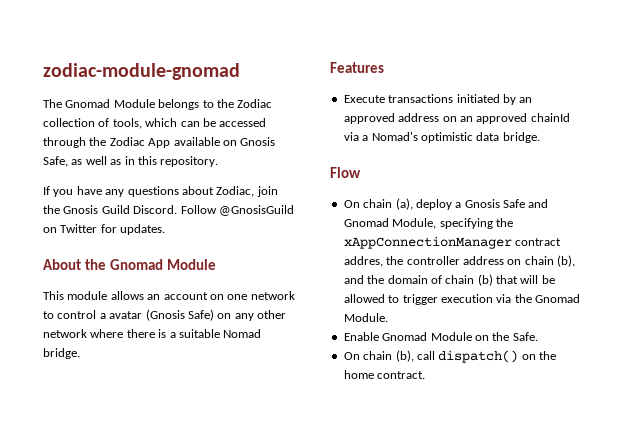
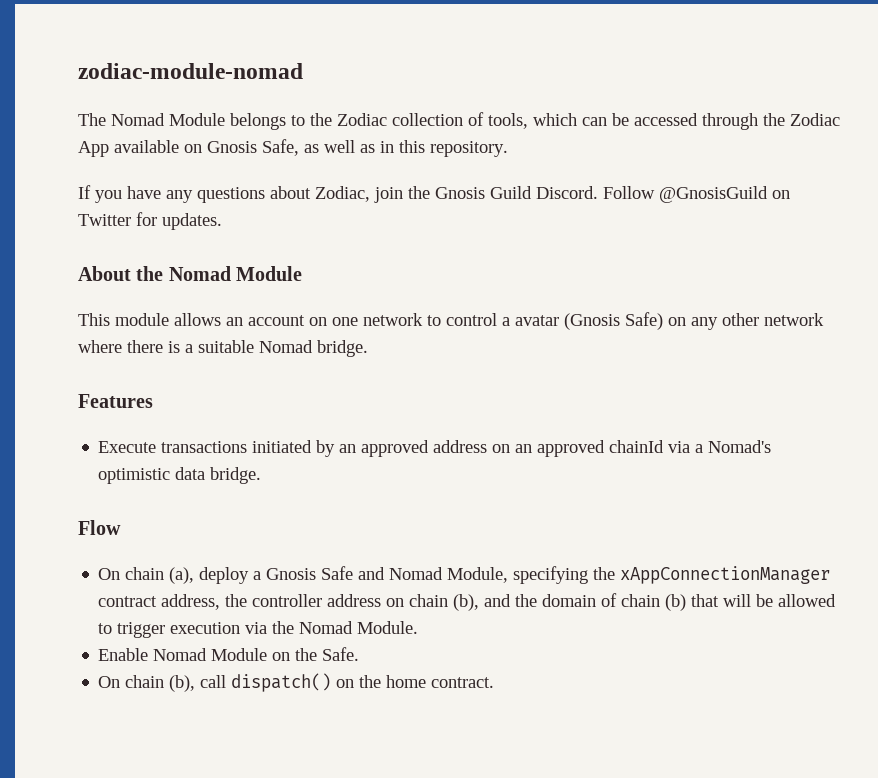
- zodiac-module-gnomad
+ zodiac-module-nomad
- The Gnomad Module belongs to the Zodiac collection of tools, which can be accessed through the Zodiac App available on Gnosis Safe, as well as in this repository.
+ The Nomad Module belongs to the Zodiac collection of tools, which can be accessed through the Zodiac App available on Gnosis Safe, as well as in this repository.
- About the Gnomad Module
+ About the Nomad Module
- On chain (a), deploy a Gnosis Safe and Gnomad Module, specifying the xAppConnectionManager contract addres, the controller address on chain (b), and the domain of chain (b) that will be allowed to trigger execution via the Gnomad Module.
+ On chain (a), deploy a Gnosis Safe and Nomad Module, specifying the xAppConnectionManager contract address, the controller address on chain (b), and the domain of chain (b) that will be allowed to trigger execution via the Nomad Module.
- Enable Gnomad Module on the Safe.
+ Enable Nomad Module on the Safe.

